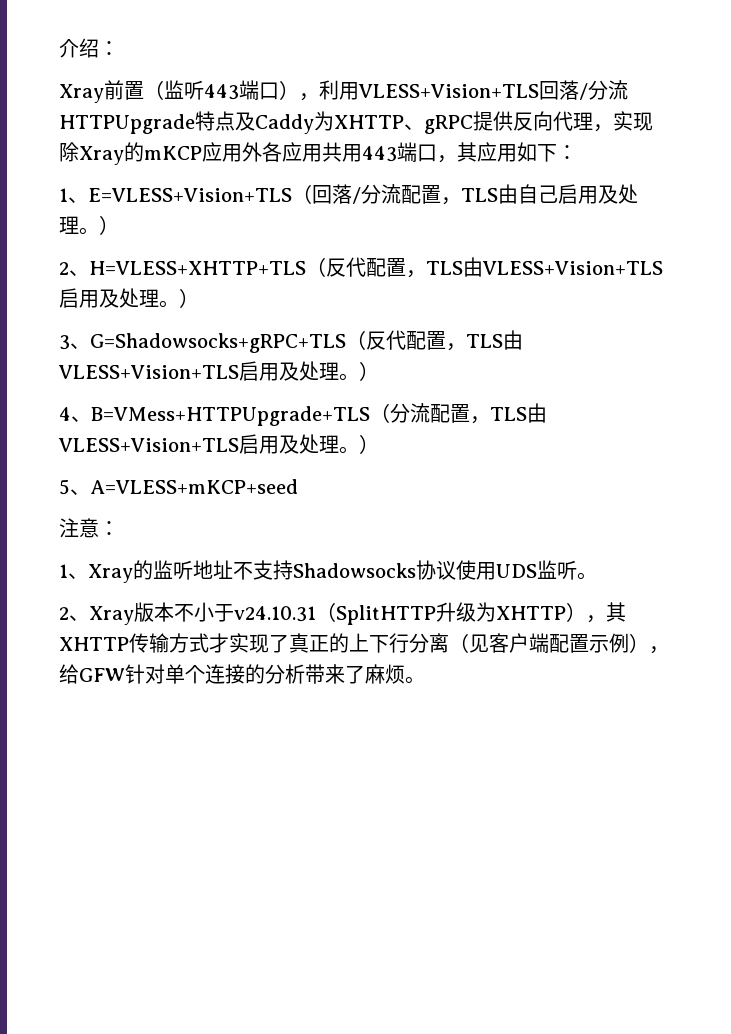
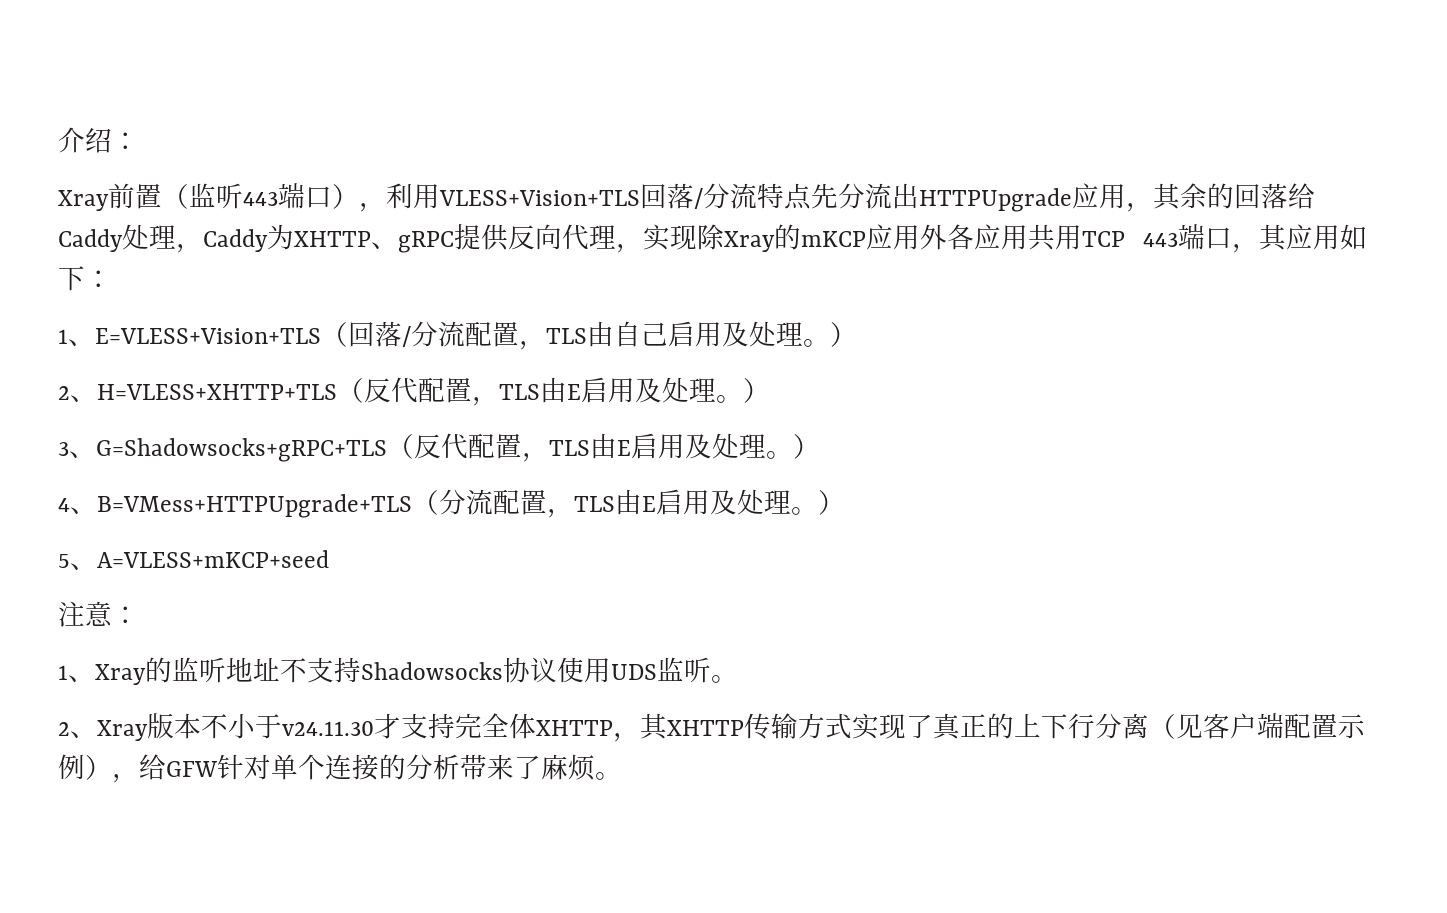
- Xray前置（监听443端口），利用VLESS+Vision+TLS回落/分流HTTPUpgrade特点及Caddy为XHTTP、gRPC提供反向代理，实现除Xray的mKCP应用外各应用共用443端口，其应用如下：
+ Xray前置（监听443端口），利用VLESS+Vision+TLS回落/分流特点先分流出HTTPUpgrade应用，其余的回落给Caddy处理，Caddy为XHTTP、gRPC提供反向代理，实现除Xray的mKCP应用外各应用共用TCP 443端口，其应用如下：
- 2、H=VLESS+XHTTP+TLS（反代配置，TLS由VLESS+Vision+TLS启用及处理。）
+ 2、H=VLESS+XHTTP+TLS（反代配置，TLS由E启用及处理。）
- 3、G=Shadowsocks+gRPC+TLS（反代配置，TLS由VLESS+Vision+TLS启用及处理。）
+ 3、G=Shadowsocks+gRPC+TLS（反代配置，TLS由E启用及处理。）
- 4、B=VMess+HTTPUpgrade+TLS（分流配置，TLS由VLESS+Vision+TLS启用及处理。）
+ 4、B=VMess+HTTPUpgrade+TLS（分流配置，TLS由E启用及处理。）
- 2、Xray版本不小于v24.10.31（SplitHTTP升级为XHTTP），其XHTTP传输方式才实现了真正的上下行分离（见客户端配置示例），给GFW针对单个连接的分析带来了麻烦。
+ 2、Xray版本不小于v24.11.30才支持完全体XHTTP，其XHTTP传输方式实现了真正的上下行分离（见客户端配置示例），给GFW针对单个连接的分析带来了麻烦。

